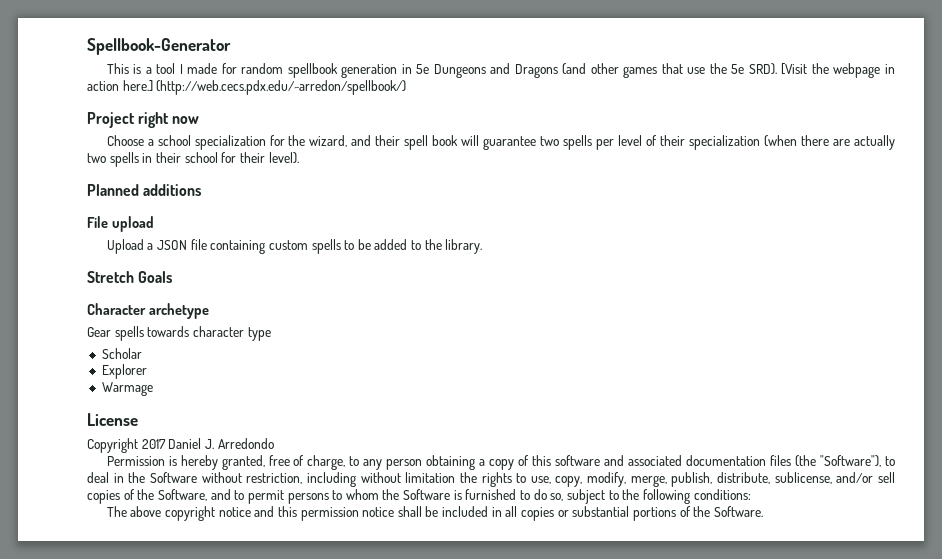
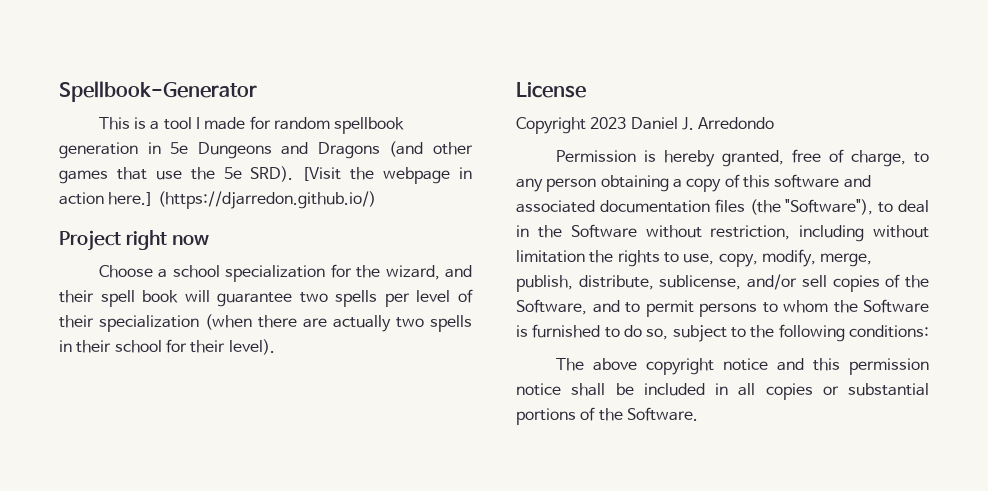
- (http://web.cecs.pdx.edu/~arredon/spellbook/)
+ (https://djarredon.github.io/)
- Planned additions
- File upload
- Upload a JSON file containing custom spells to be added to the library.
- Stretch Goals
- Character archetype
- Gear spells towards character type
- Scholar
- Explorer
- Warmage
- Copyright 2017 Daniel J. Arredondo
+ Copyright 2023 Daniel J. Arredondo

